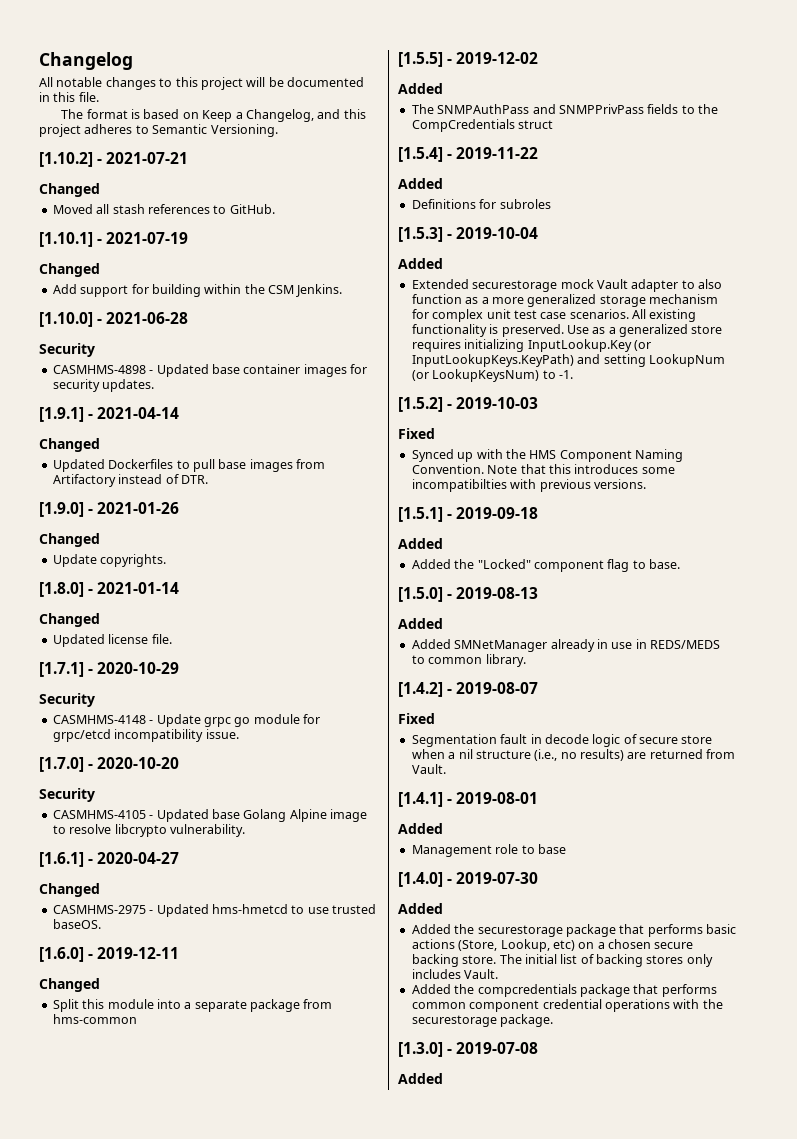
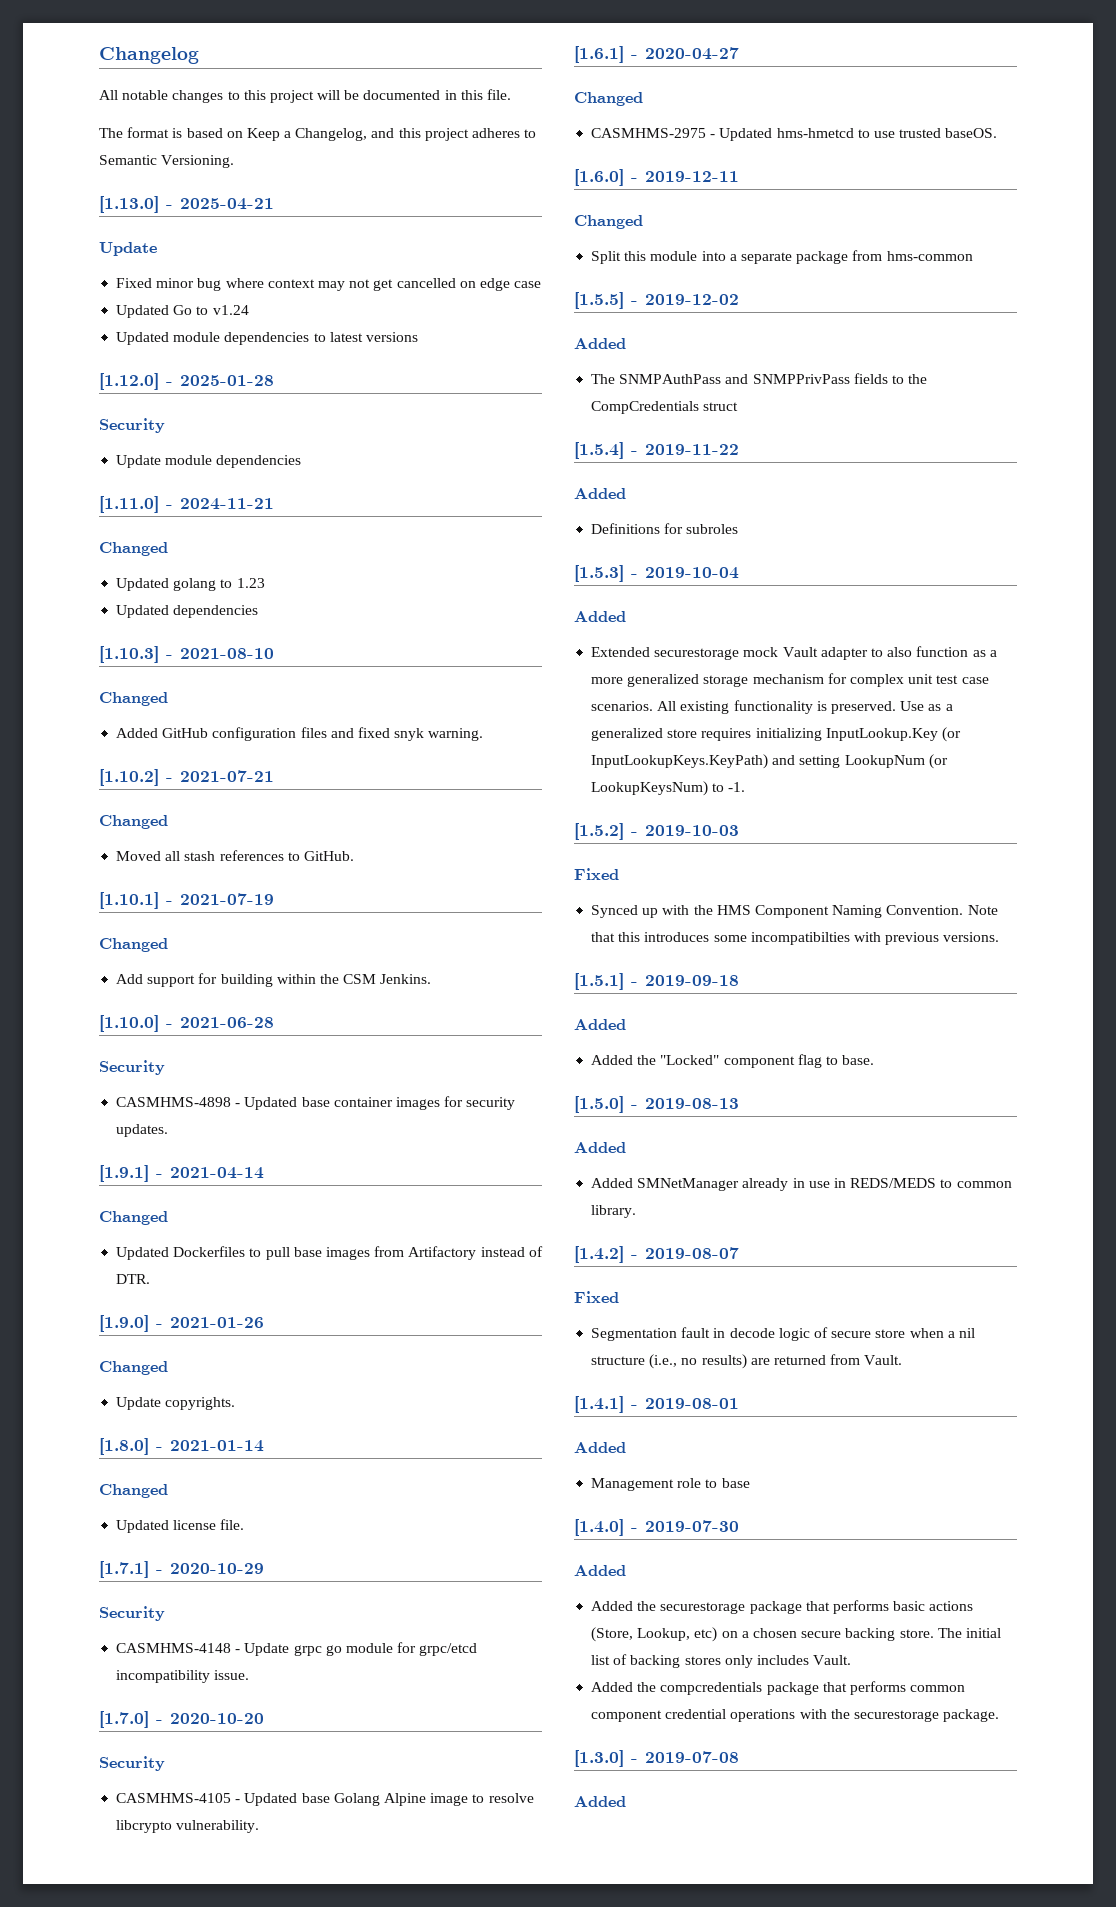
+ [1.13.0] - 2025-04-21
+ Update
+ Fixed minor bug where context may not get cancelled on edge case
+ Updated Go to v1.24
+ Updated module dependencies to latest versions
+ [1.12.0] - 2025-01-28
+ Security
+ Update module dependencies
+ [1.11.0] - 2024-11-21
+ Changed
+ Updated golang to 1.23
+ Updated dependencies
+ [1.10.3] - 2021-08-10
+ Changed
+ Added GitHub configuration files and fixed snyk warning.

